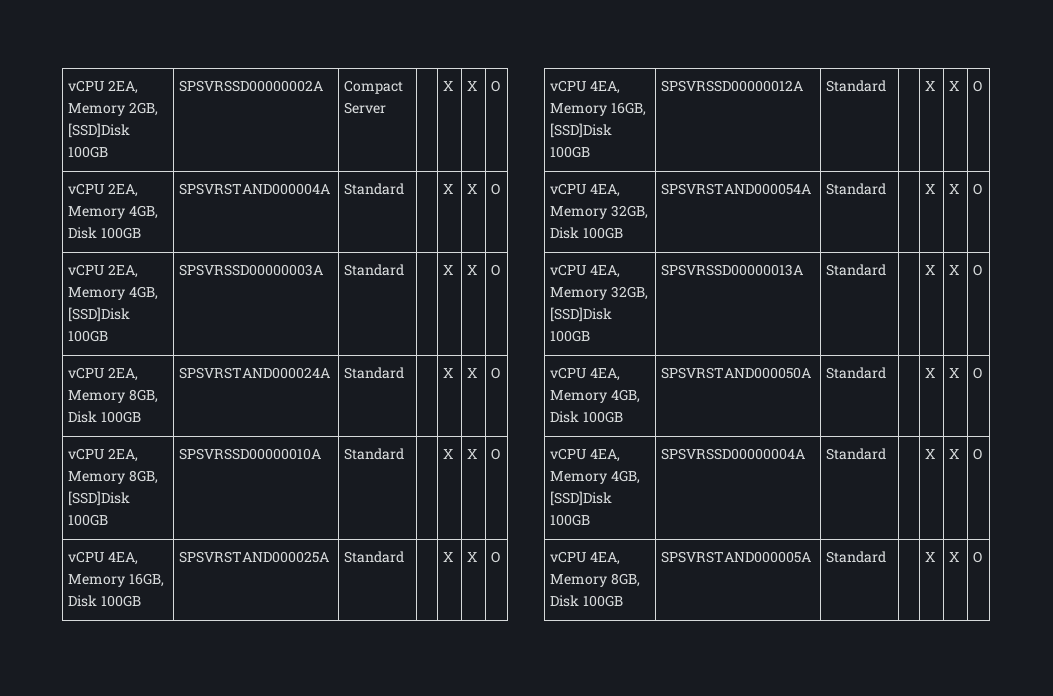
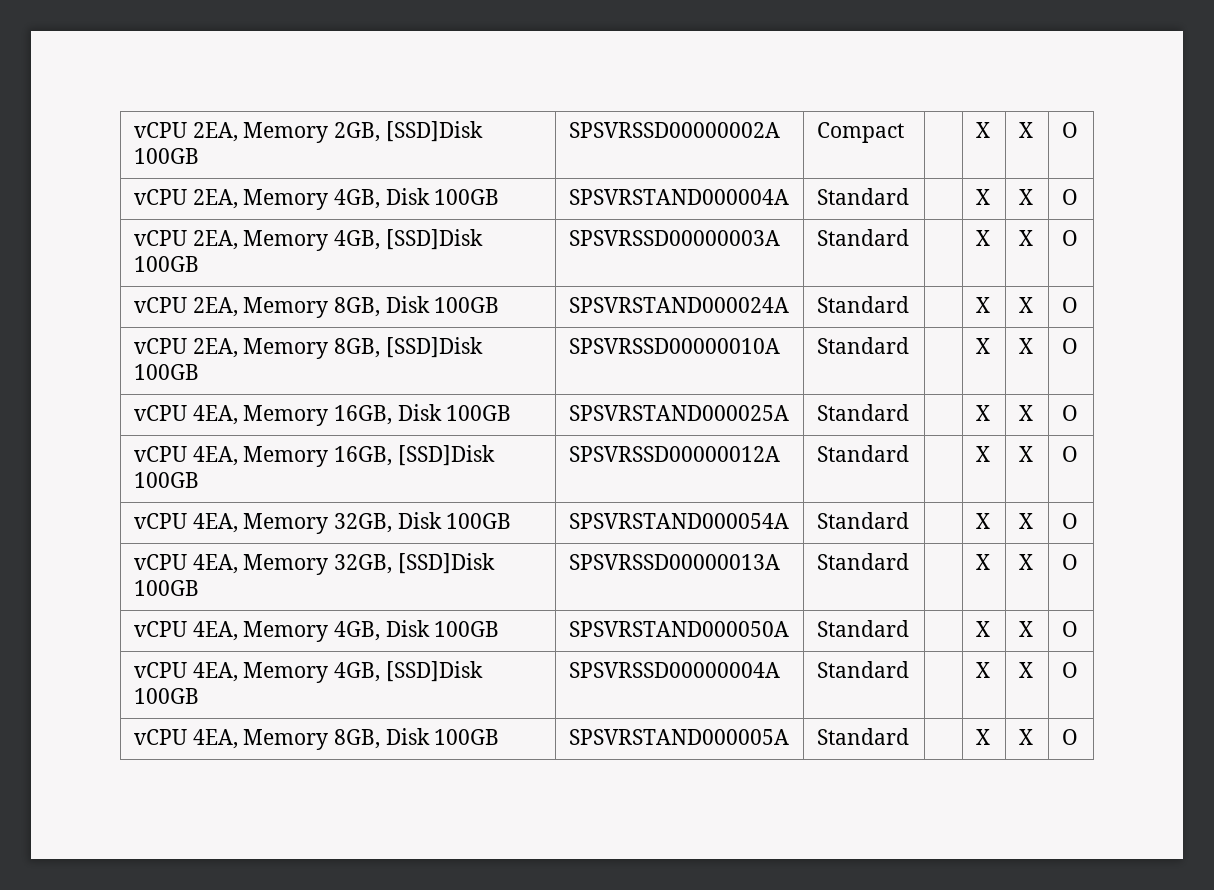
- vCPU 2EA, Memory 2GB, [SSD]Disk 100GB | SPSVRSSD00000002A | Compact Server | | X | X | O
+ vCPU 2EA, Memory 2GB, [SSD]Disk 100GB | SPSVRSSD00000002A | Compact | | X | X | O

